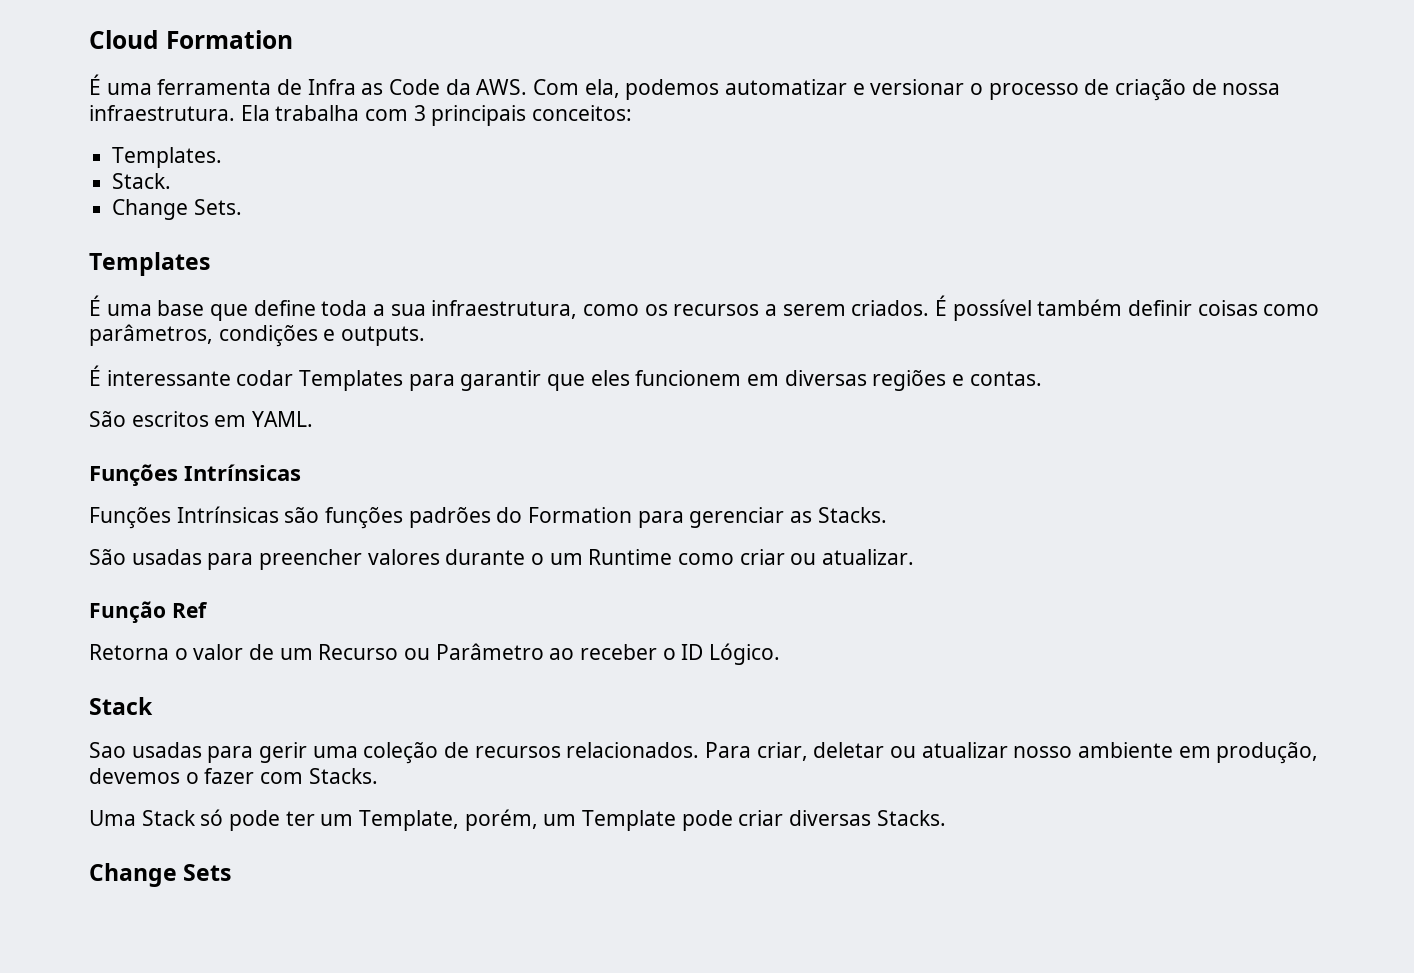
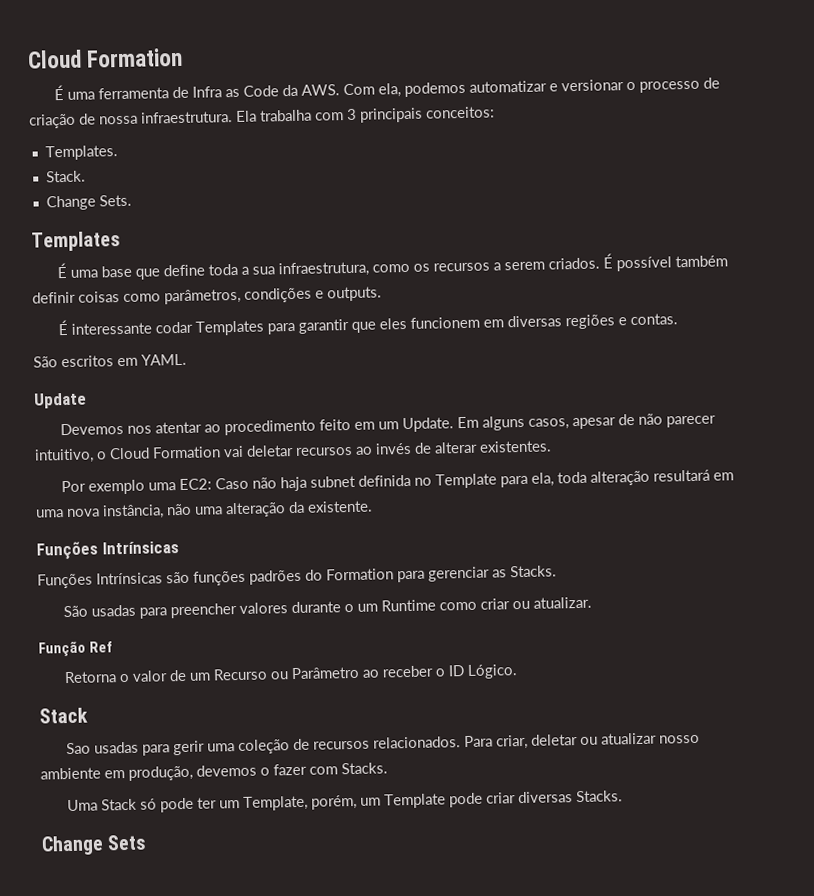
+ Update
+ Devemos nos atentar ao procedimento feito em um Update. Em alguns casos, apesar de não parecer intuitivo, o Cloud Formation vai deletar recursos ao invés de alterar existentes.
+ Por exemplo uma EC2: Caso não haja subnet definida no Template para ela, toda alteração resultará em uma nova instância, não uma alteração da existente.

